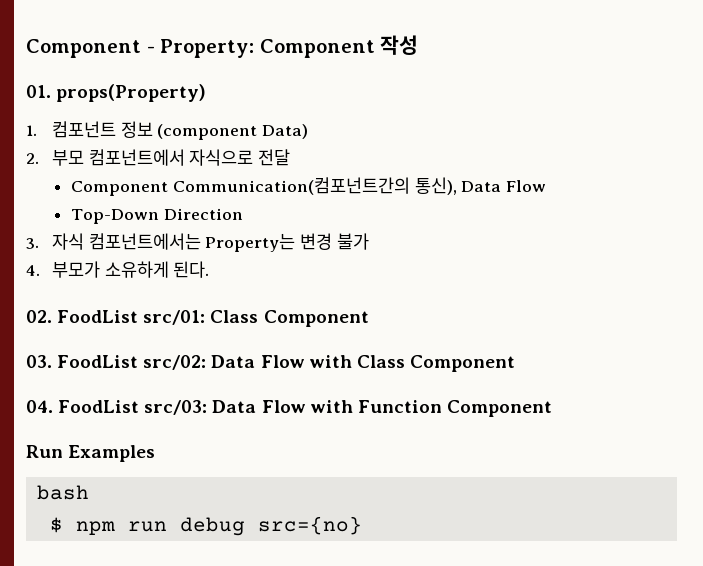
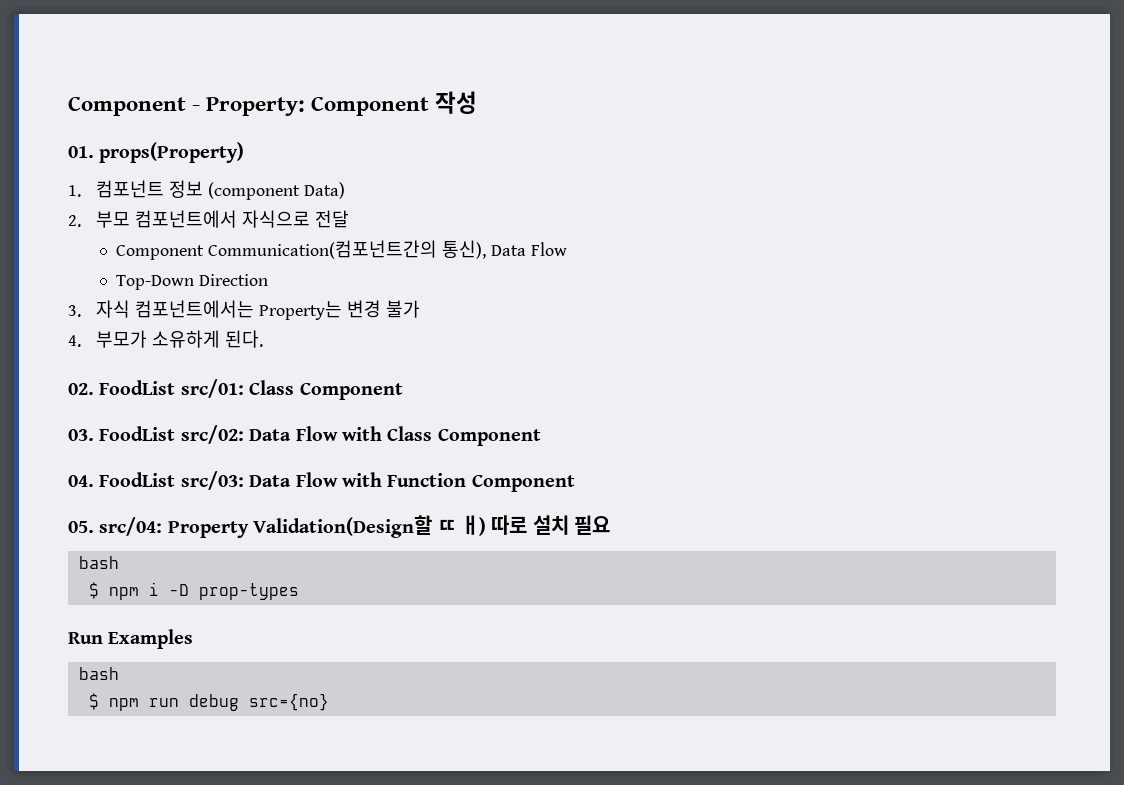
+ 05. src/04: Property Validation(Design할 ㄸ ㅐ) 따로 설치 필요
+ bash
+ $ npm i -D prop-types

